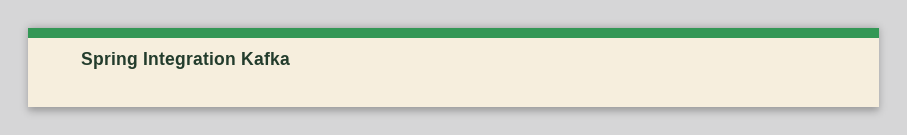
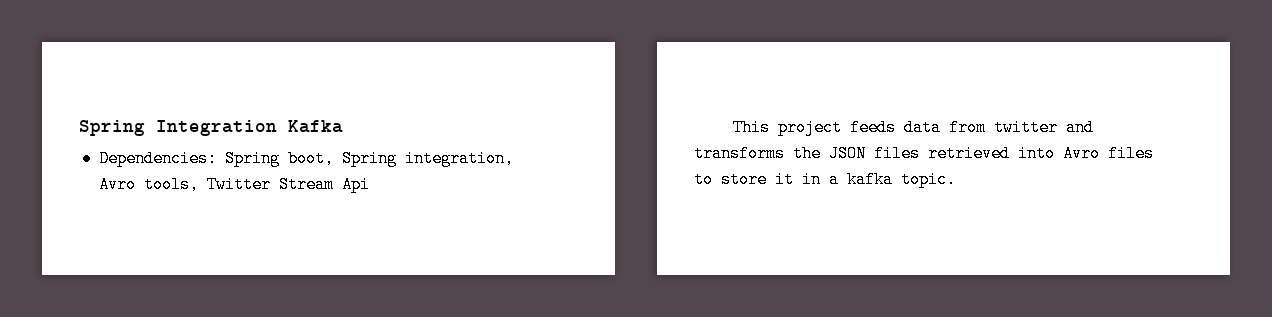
+ Dependencies: Spring boot, Spring integration, Avro tools, Twitter Stream Api
+ This project feeds data from twitter and transforms the JSON files retrieved into Avro files to store it in a kafka topic.

